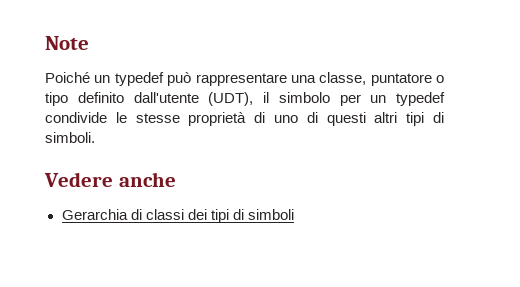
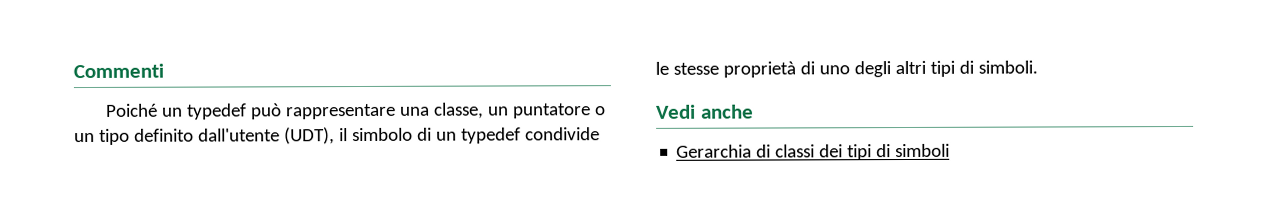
- Note
+ Commenti
- Poiché un typedef può rappresentare una classe, puntatore o tipo definito dall'utente (UDT), il simbolo per un typedef condivide le stesse proprietà di uno di questi altri tipi di simboli.
+ Poiché un typedef può rappresentare una classe, un puntatore o un tipo definito dall'utente (UDT), il simbolo di un typedef condivide le stesse proprietà di uno degli altri tipi di simboli.
- Vedere anche
+ Vedi anche

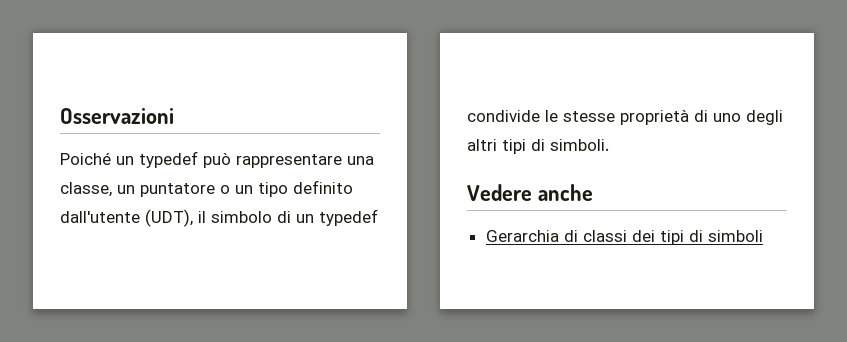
- Commenti
+ Osservazioni
- Vedi anche
+ Vedere anche

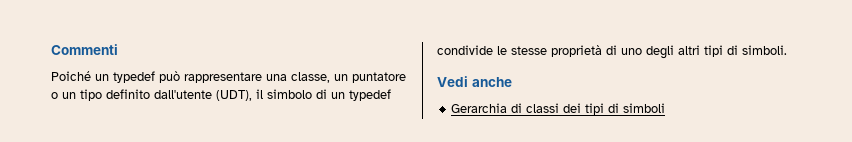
- Osservazioni
+ Commenti
- Vedere anche
+ Vedi anche

